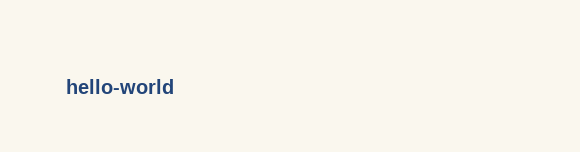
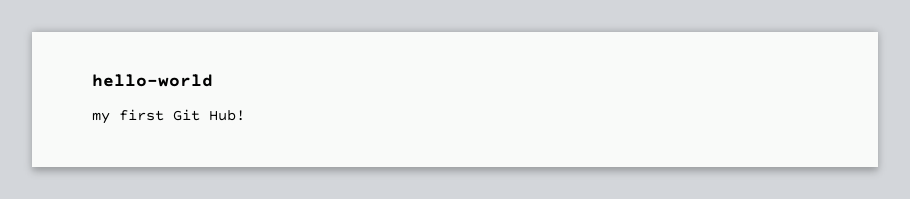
+ my first Git Hub!

